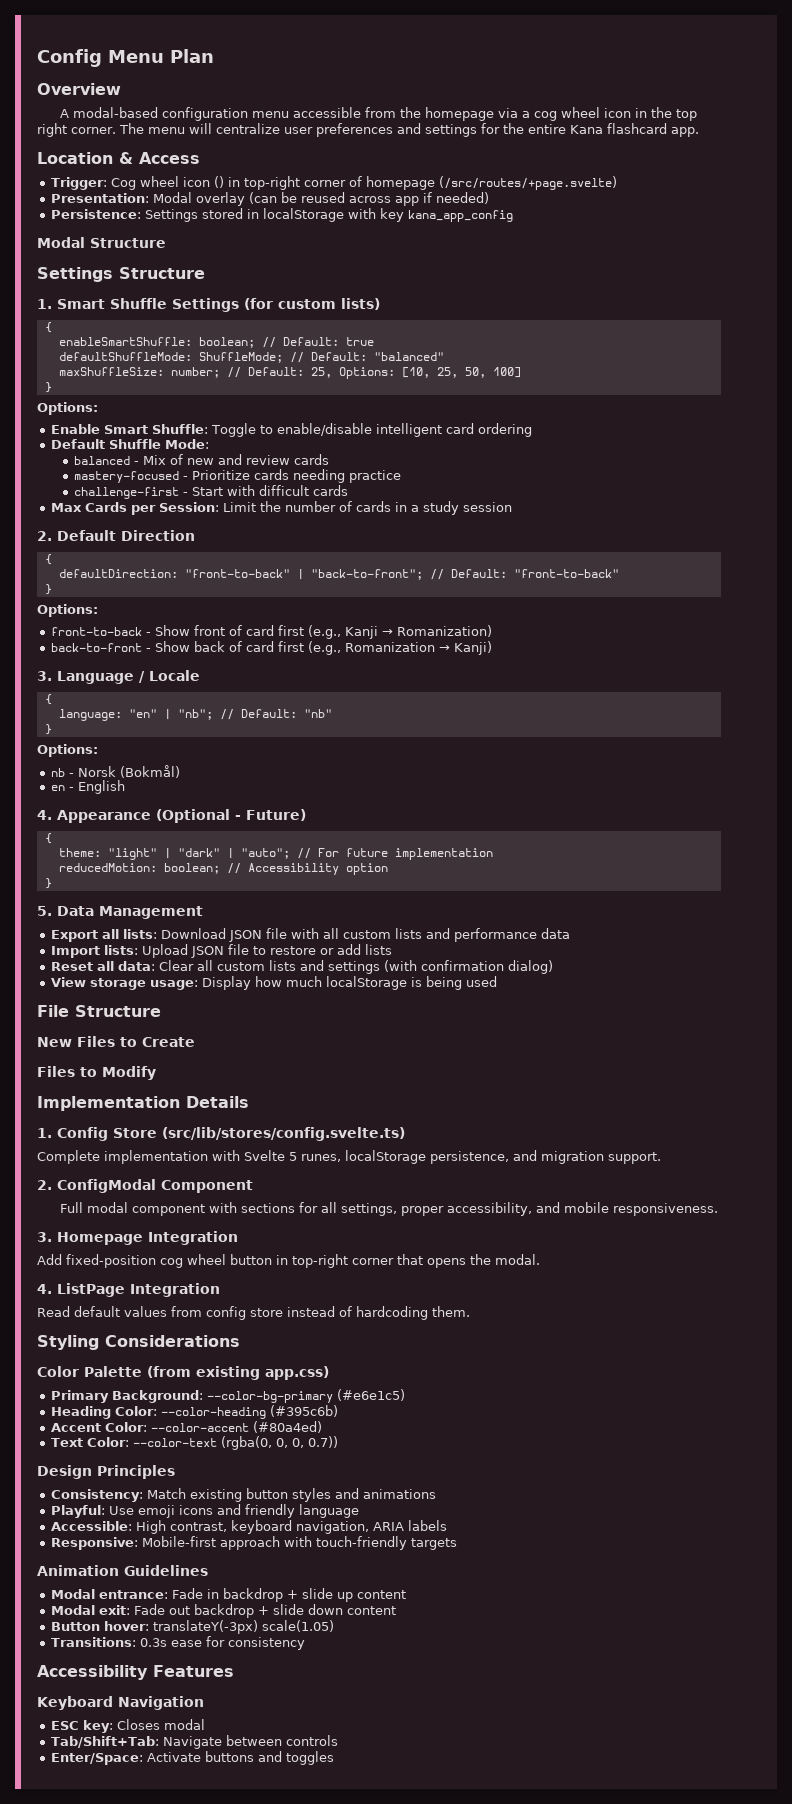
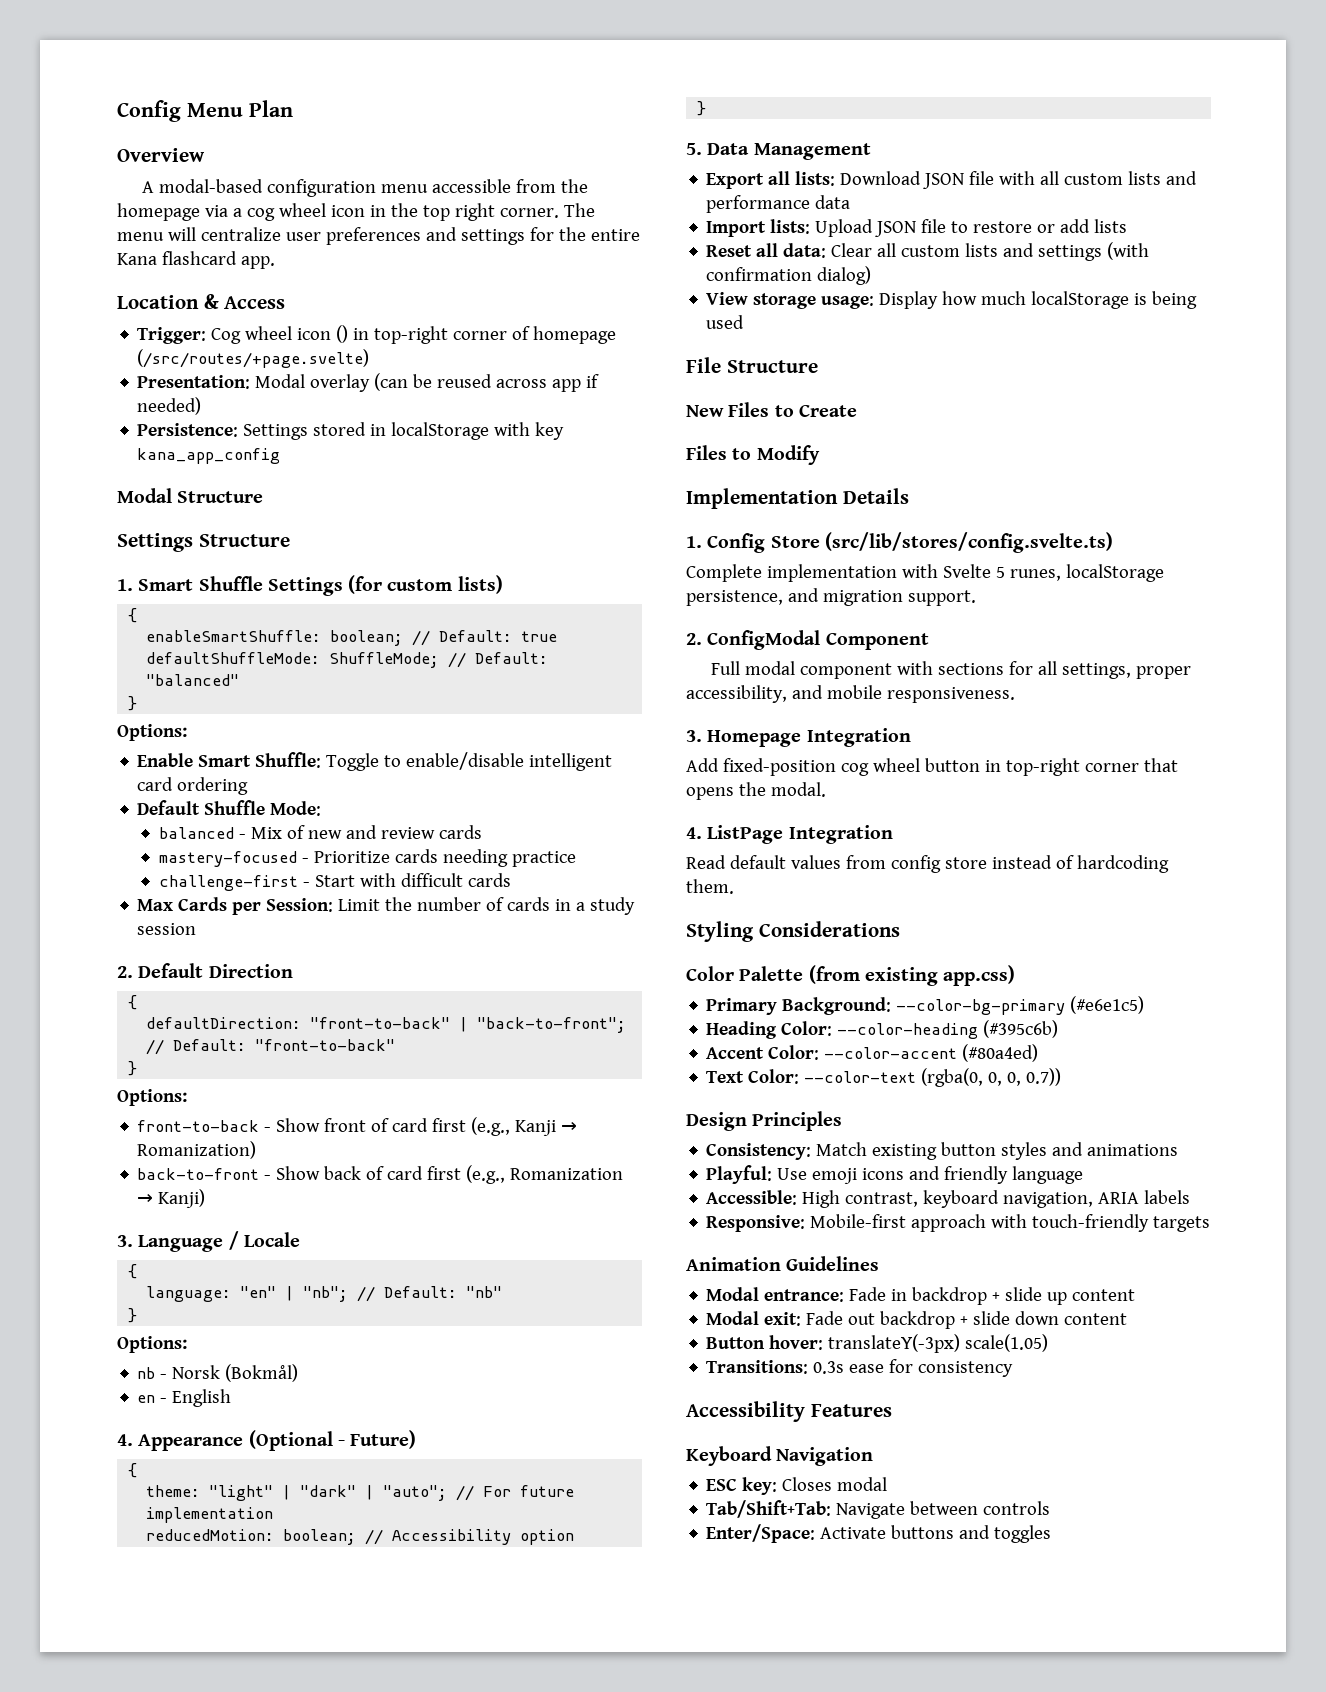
- maxShuffleSize: number; // Default: 25, Options: [10, 25, 50, 100]

